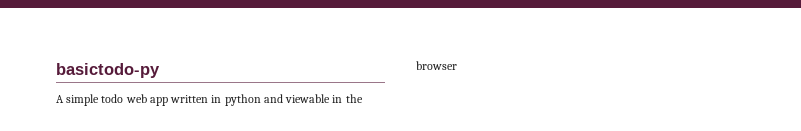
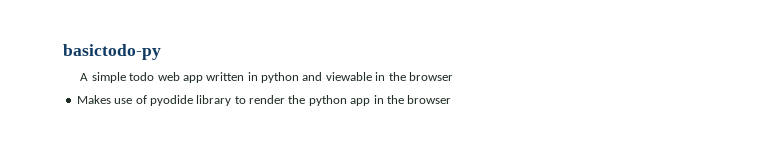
+ Makes use of pyodide library to render the python app in the browser

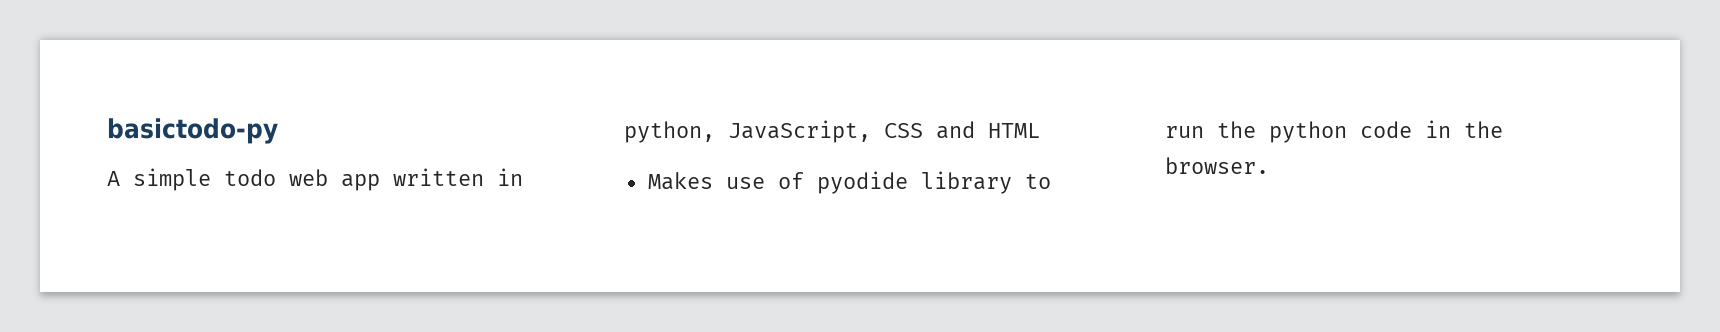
- A simple todo web app written in python and viewable in the browser
+ A simple todo web app written in python, JavaScript, CSS and HTML
- Makes use of pyodide library to render the python app in the browser
+ Makes use of pyodide library to run the python code in the browser.

